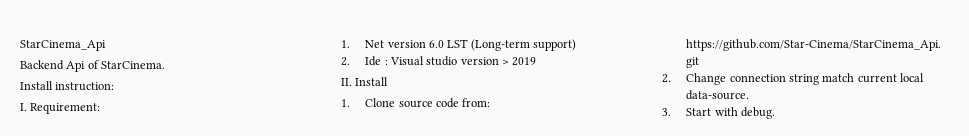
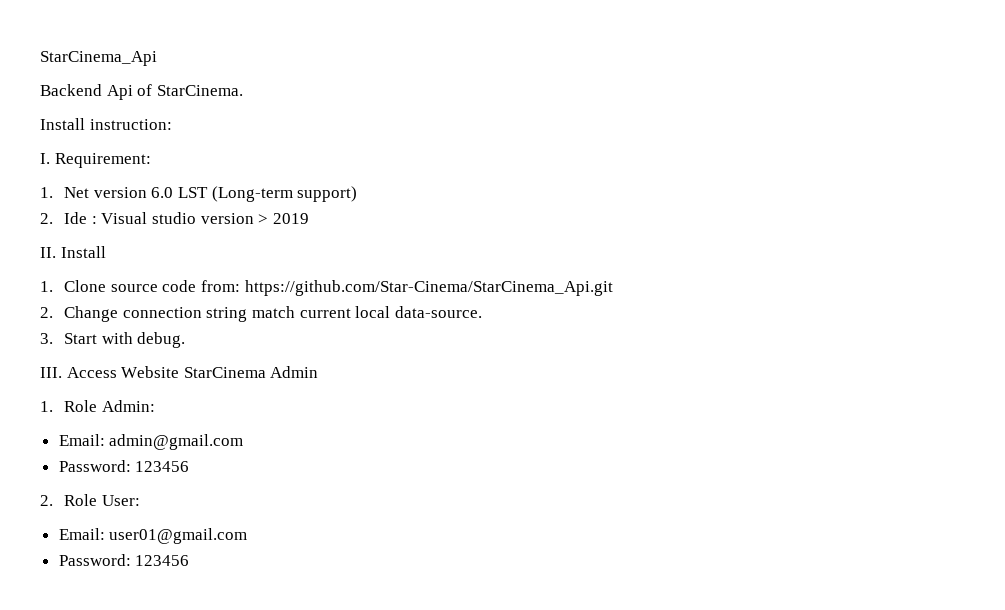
+ III. Access Website StarCinema Admin
+ 1. Role Admin:
+ Email: admin@gmail.com
+ Password: 123456
+ 2. Role User:
+ Email: user01@gmail.com
+ Password: 123456

